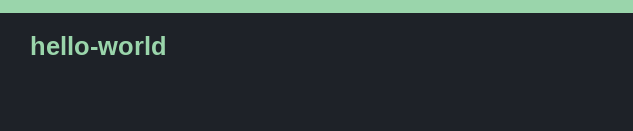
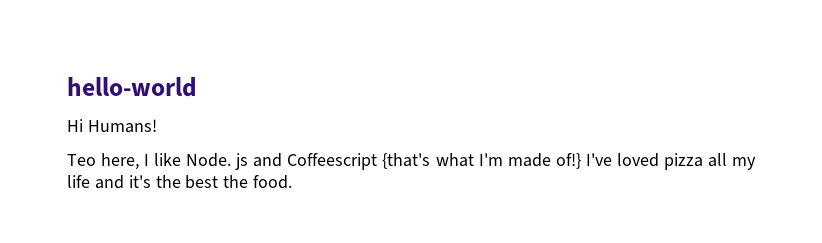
+ Hi Humans!
+ Teo here, I like Node. js and Coffeescript {that's what I'm made of!} I've loved pizza all my life and it's the best the food.

